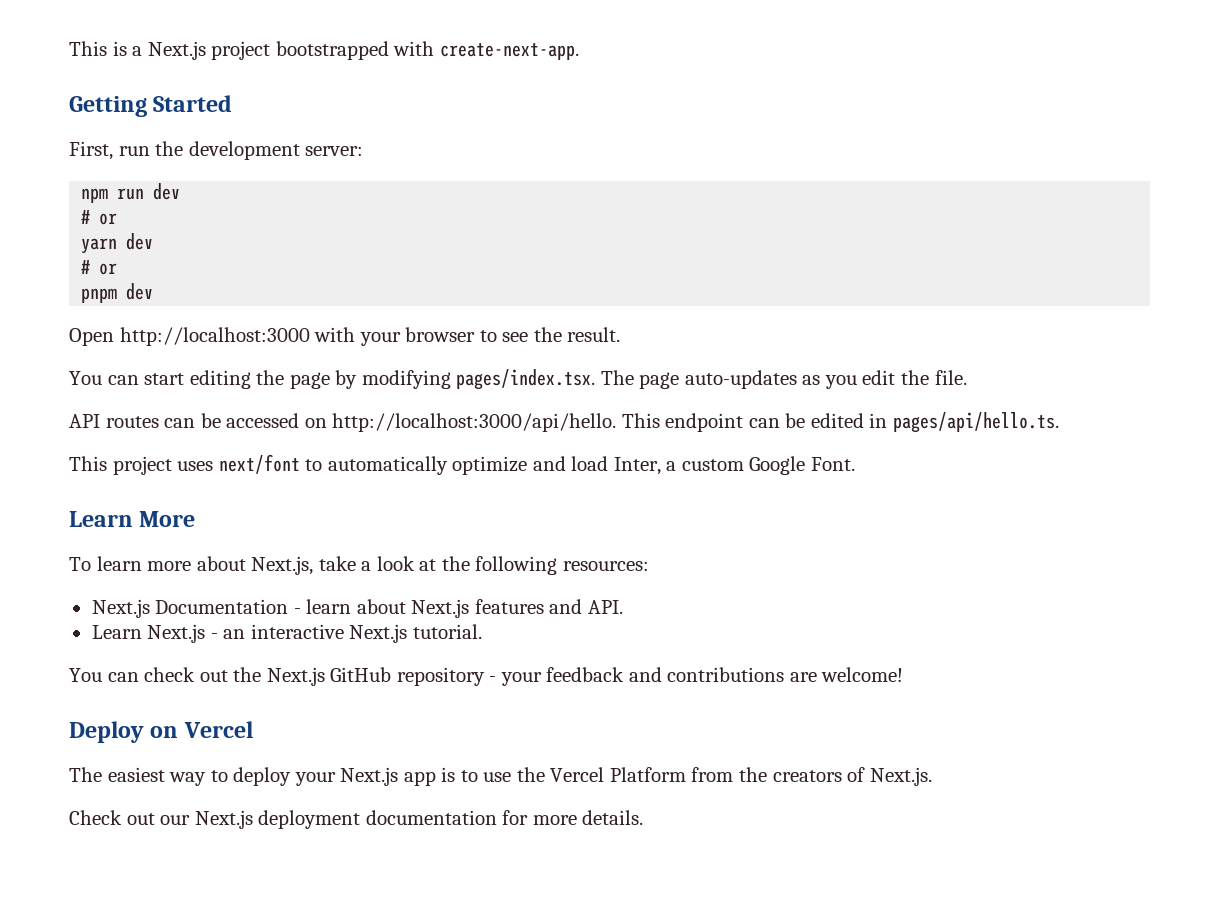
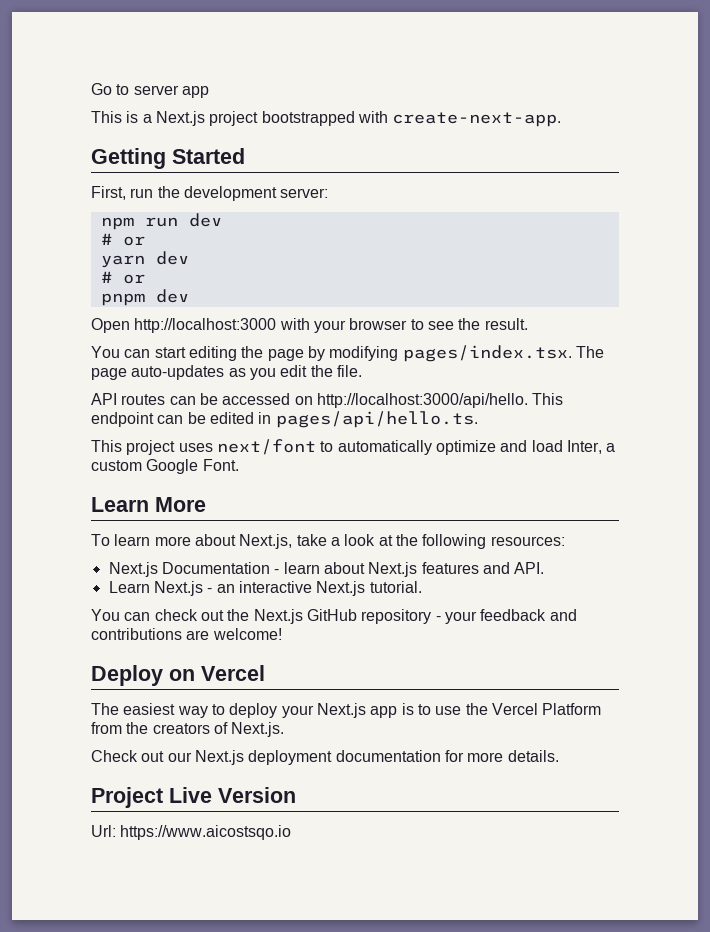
+ Go to server app
+ Project Live Version
+ Url: https://www.aicostsqo.io

